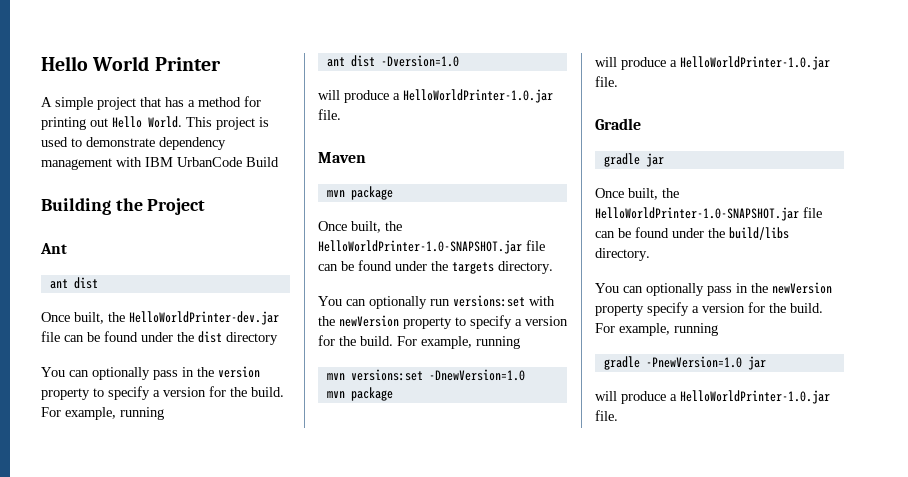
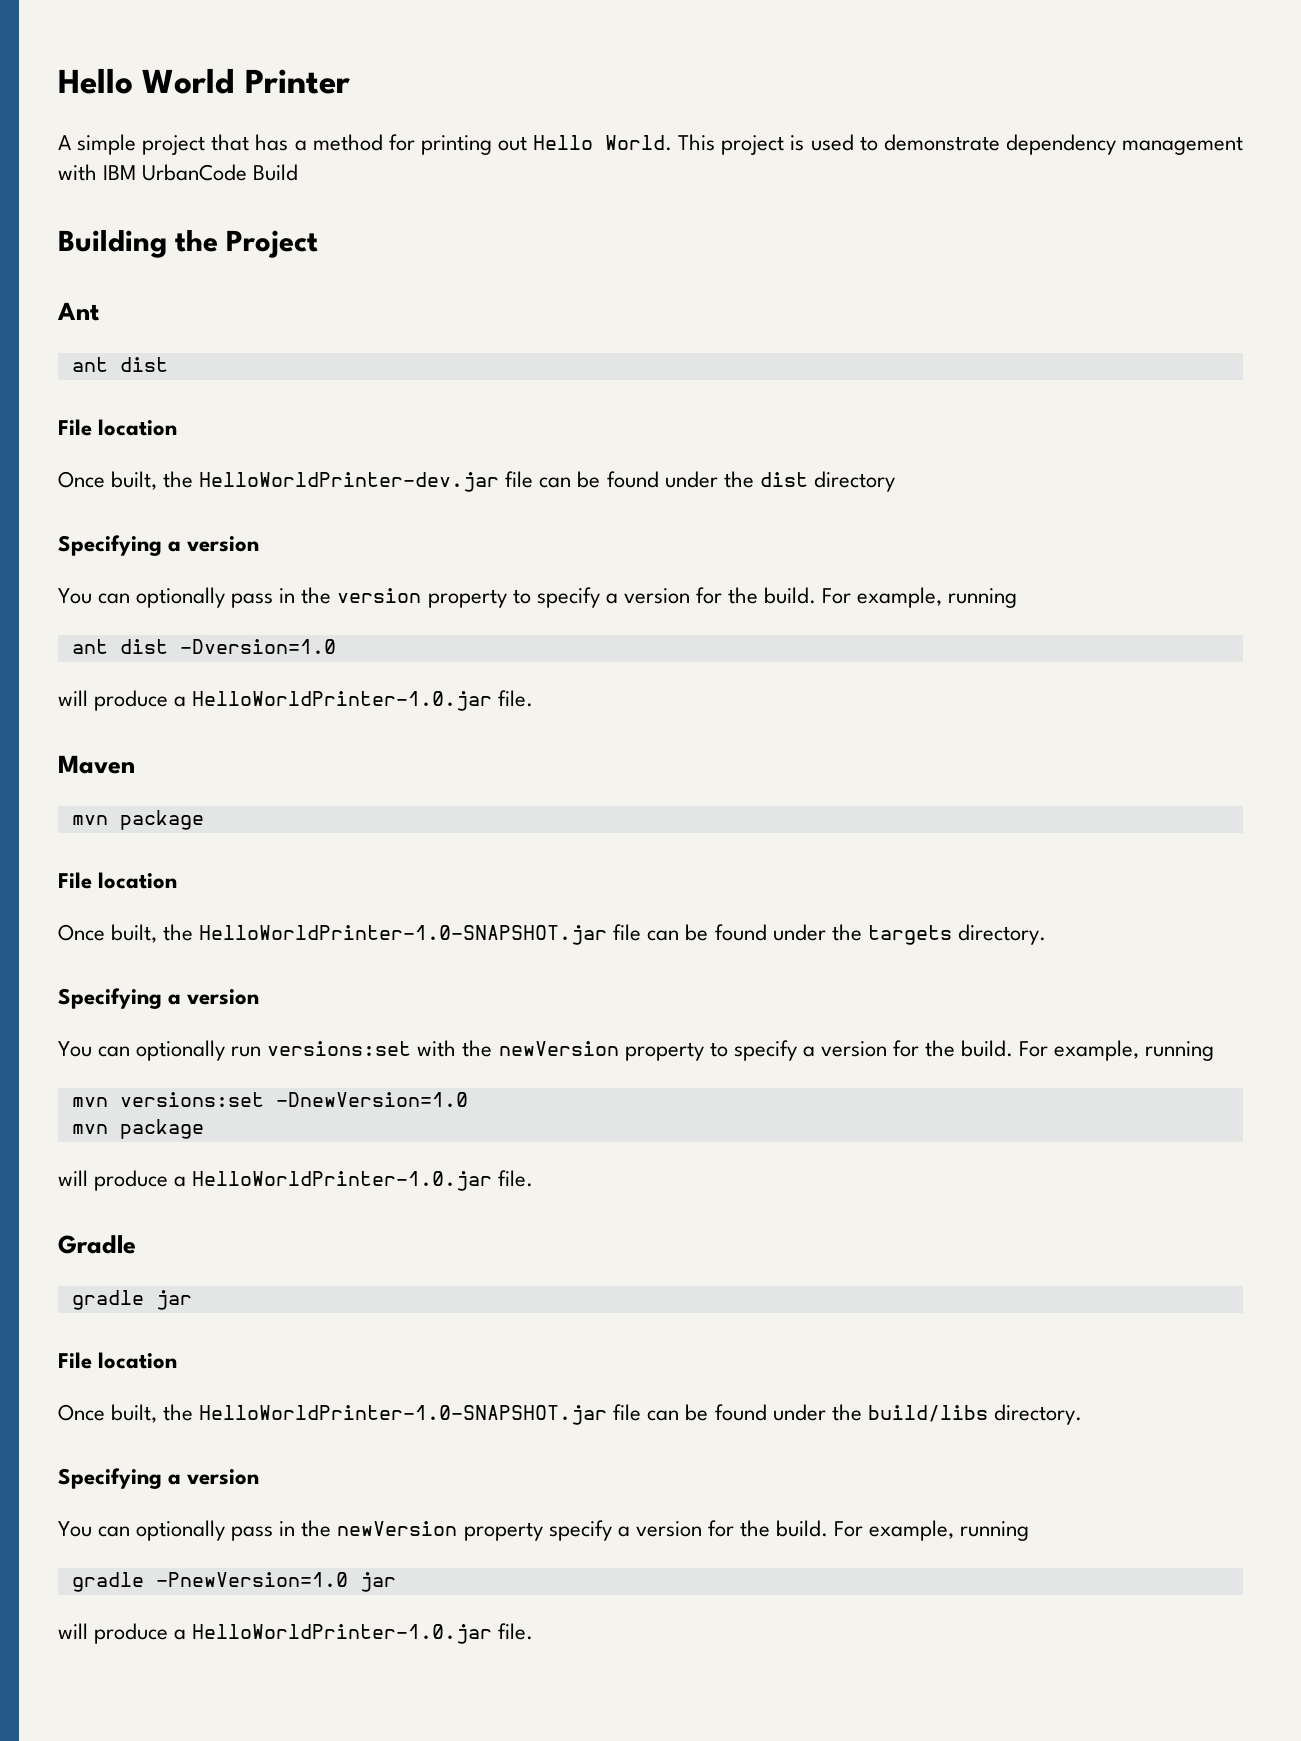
  Ant
  ant dist
+ File location
  Once built, the HelloWorldPrinter-dev.jar file can be found under the dist directory
+ Specifying a version
  Maven
  mvn package
+ File location
  Once built, the HelloWorldPrinter-1.0-SNAPSHOT.jar file can be found under the targets directory.
+ Specifying a version
  gradle jar
+ File location
  Once built, the HelloWorldPrinter-1.0-SNAPSHOT.jar file can be found under the build/libs directory.
+ Specifying a version

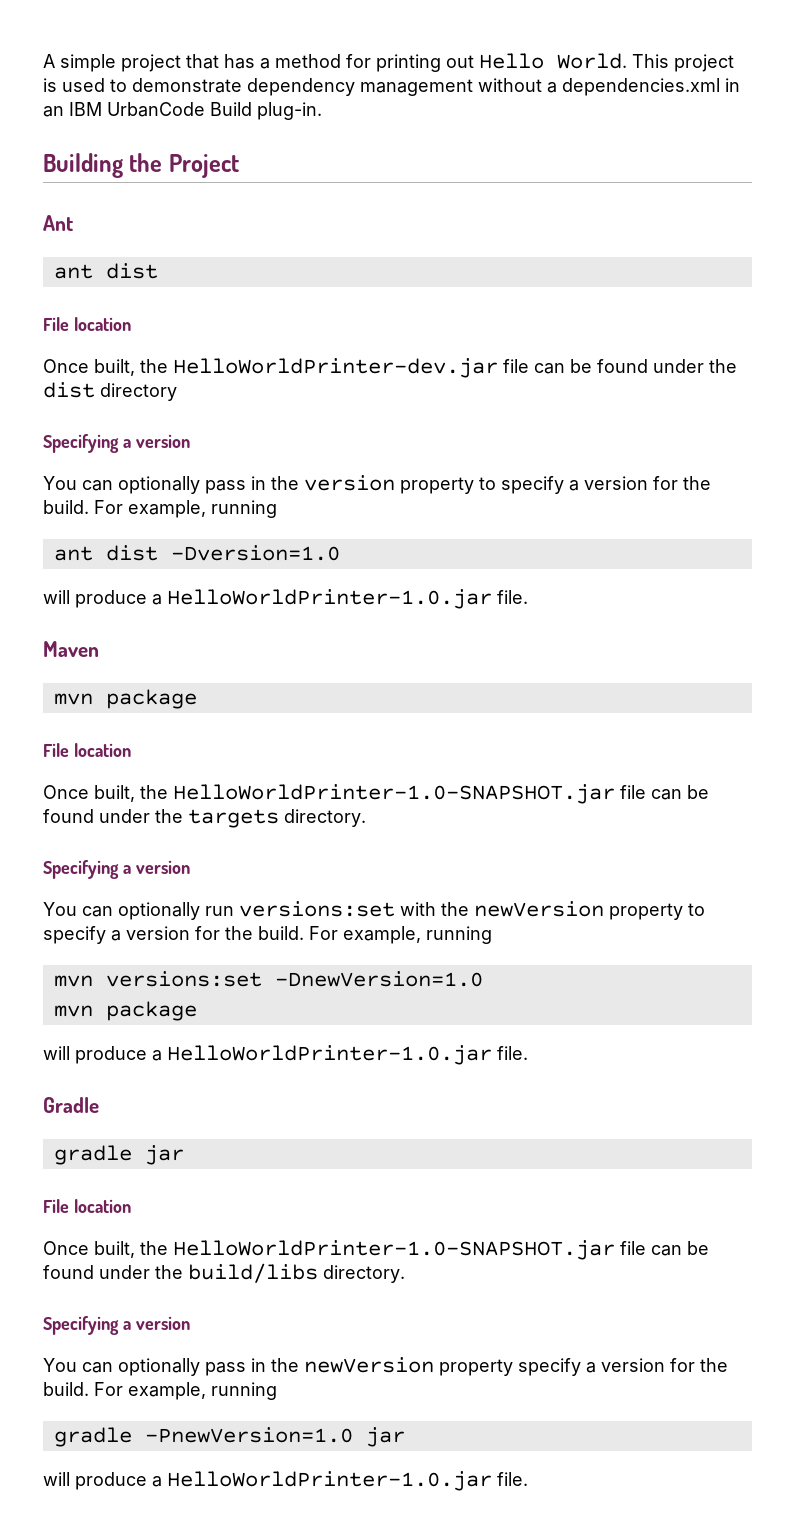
- Hello World Printer
- This project is used to demonstrate dependency management with IBM UrbanCode Build
+ This project is used to demonstrate dependency management without a dependencies.xml in an IBM UrbanCode Build plug-in.

